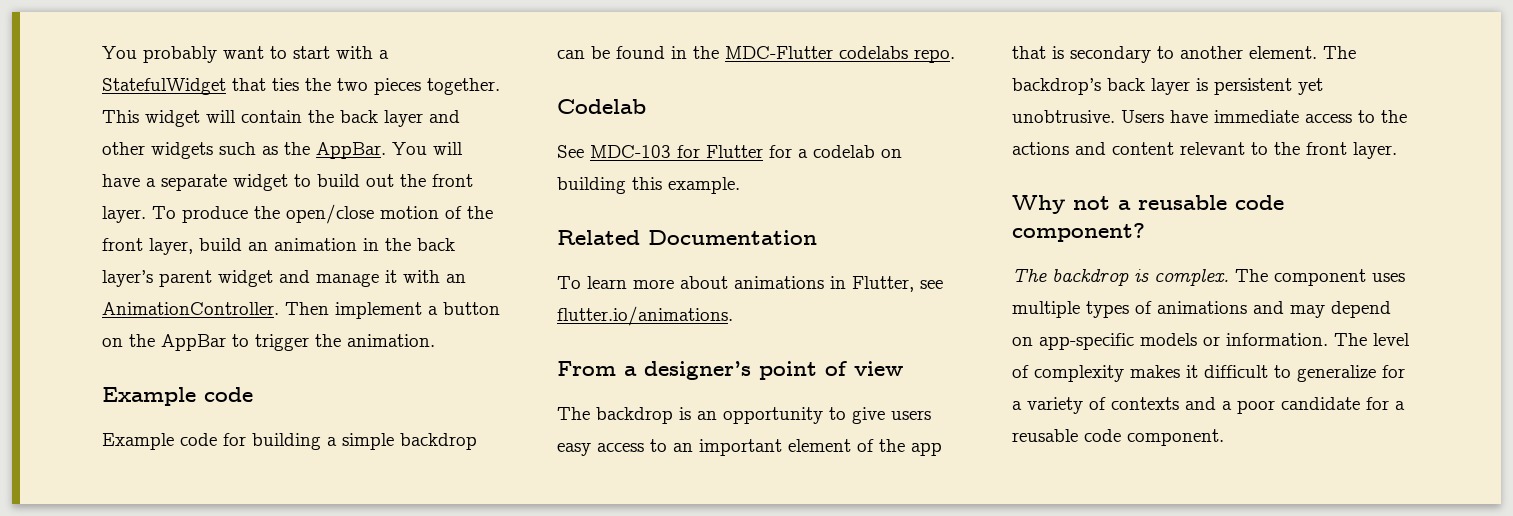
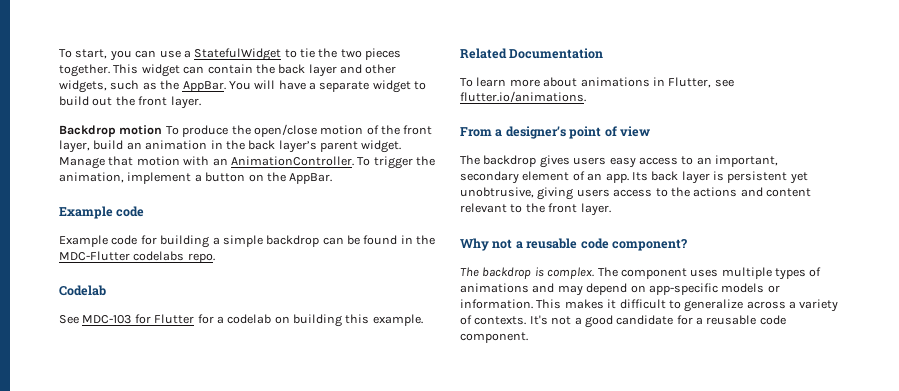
- You probably want to start with a StatefulWidget that ties the two pieces together.
+ To start, you can use a StatefulWidget to tie the two pieces together.
- This widget will contain the back layer and other widgets such as the AppBar.
+ This widget can contain the back layer and other widgets, such as the AppBar.
- You will have a separate widget to build out the front layer. To produce the open/close motion of the front layer, build an animation in the back layer’s parent widget and manage it with an AnimationController. Then implement a button on the AppBar to trigger the animation.
+ You will have a separate widget to build out the front layer.
+ Backdrop motion To produce the open/close motion of the front layer, build an animation in the back layer’s parent widget. Manage that motion with an AnimationController. To trigger the animation, implement a button on the AppBar.
- The backdrop is an opportunity to give users easy access to an important element of the app that is secondary to another element. The backdrop’s back layer is persistent yet unobtrusive. Users have immediate access to the actions and content relevant to the front layer.
+ The backdrop gives users easy access to an important, secondary element of an app. Its back layer is persistent yet unobtrusive, giving users access to the actions and content relevant to the front layer.
- The level of complexity makes it difficult to generalize for a variety of contexts and a poor candidate for a reusable code component.
+ This makes it difficult to generalize across a variety of contexts. It's not a good candidate for a reusable code component.

